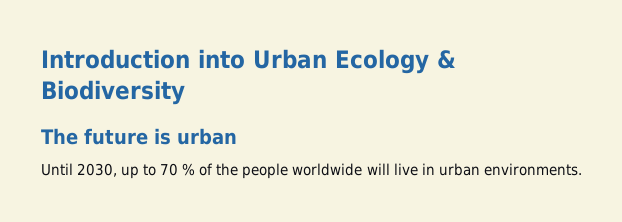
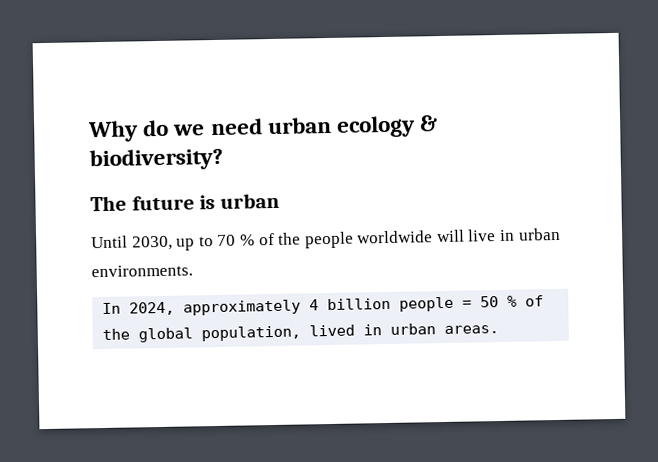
- Introduction into Urban Ecology & Biodiversity
+ Why do we need urban ecology & biodiversity?
+ In 2024, approximately 4 billion people = 50 % of the global population, lived in urban areas.

